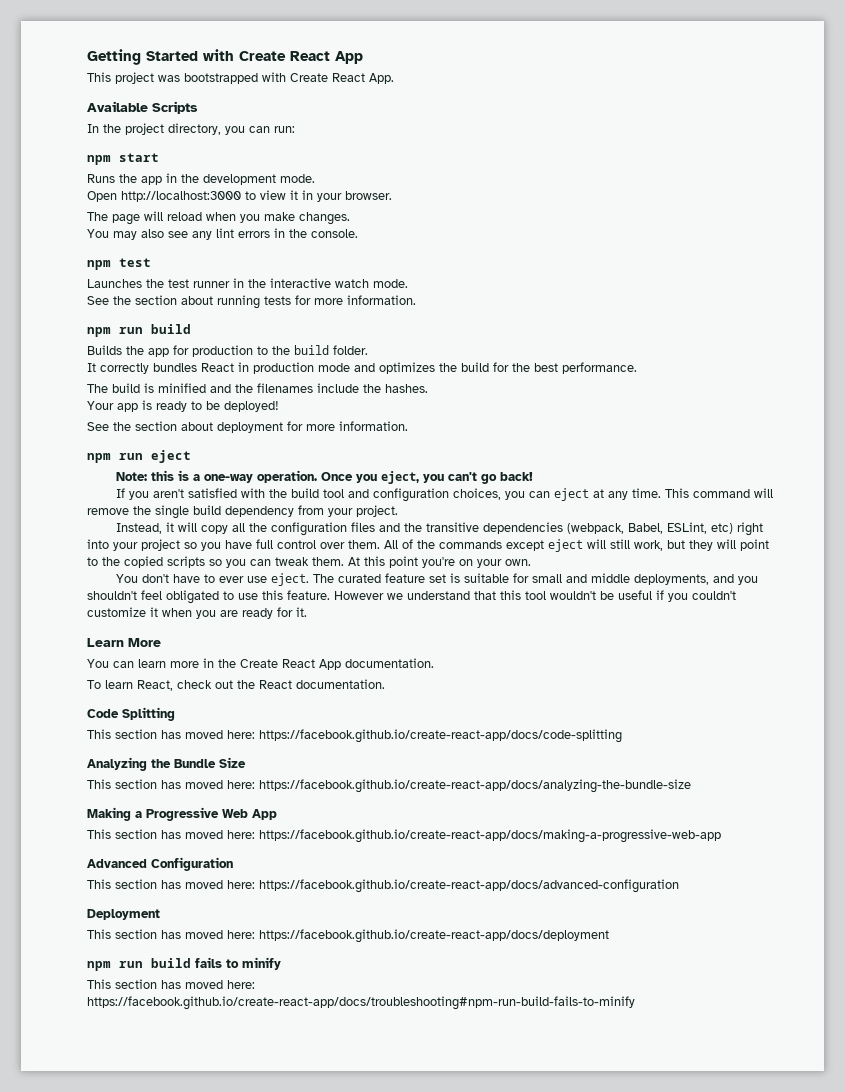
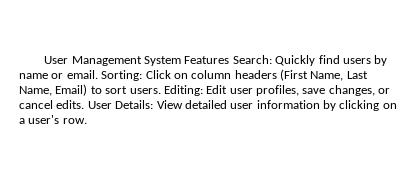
- Getting Started with Create React App
- This project was bootstrapped with Create React App.
- Available Scripts
- In the project directory, you can run:
- npm start
- Runs the app in the development mode.
- Open http://localhost:3000 to view it in your browser.
- The page will reload when you make changes.
- You may also see any lint errors in the console.
- npm test
- Launches the test runner in the interactive watch mode.
- See the section about running tests for more information.
- npm run build
- Builds the app for production to the build folder.
- It correctly bundles React in production mode and optimizes the build for the best performance.
- The build is minified and the filenames include the hashes.
- Your app is ready to be deployed!
- See the section about deployment for more information.
- npm run eject
- Note: this is a one-way operation. Once you eject, you can't go back!
- If you aren't satisfied with the build tool and configuration choices, you can eject at any time. This command will remove the single build dependency from your project.
- Instead, it will copy all the configuration files and the transitive dependencies (webpack, Babel, ESLint, etc) right into your project so you have full control over them. All of the commands except eject will still work, but they will point to the copied scripts so you can tweak them. At this point you're on your own.
- You don't have to ever use eject. The curated feature set is suitable for small and middle deployments, and you shouldn't feel obligated to use this feature. However we understand that this tool wouldn't be useful if you couldn't customize it when you are ready for it.
- Learn More
- You can learn more in the Create React App documentation.
- To learn React, check out the React documentation.
- Code Splitting
- This section has moved here: https://facebook.github.io/create-react-app/docs/code-splitting
- Analyzing the Bundle Size
- This section has moved here: https://facebook.github.io/create-react-app/docs/analyzing-the-bundle-size
- Making a Progressive Web App
- This section has moved here: https://facebook.github.io/create-react-app/docs/making-a-progressive-web-app
- Advanced Configuration
- This section has moved here: https://facebook.github.io/create-react-app/docs/advanced-configuration
- Deployment
- This section has moved here: https://facebook.github.io/create-react-app/docs/deployment
- npm run build fails to minify
- This section has moved here: https://facebook.github.io/create-react-app/docs/troubleshooting#npm-run-build-fails-to-minify
+ User Management System Features Search: Quickly find users by name or email. Sorting: Click on column headers (First Name, Last Name, Email) to sort users. Editing: Edit user profiles, save changes, or cancel edits. User Details: View detailed user information by clicking on a user's row.

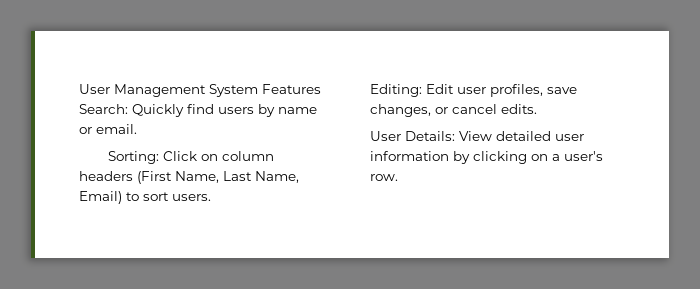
- User Management System Features Search: Quickly find users by name or email. Sorting: Click on column headers (First Name, Last Name, Email) to sort users. Editing: Edit user profiles, save changes, or cancel edits. User Details: View detailed user information by clicking on a user's row.
+ User Management System Features Search: Quickly find users by name or email.
+ Sorting: Click on column headers (First Name, Last Name, Email) to sort users.
+ Editing: Edit user profiles, save changes, or cancel edits.
+ User Details: View detailed user information by clicking on a user's row.

